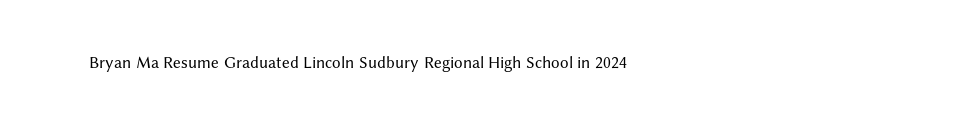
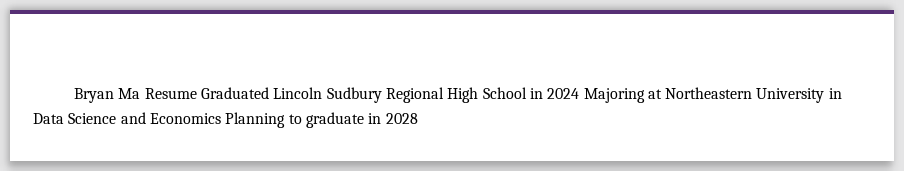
- Bryan Ma Resume Graduated Lincoln Sudbury Regional High School in 2024
+ Bryan Ma Resume Graduated Lincoln Sudbury Regional High School in 2024 Majoring at Northeastern University in Data Science and Economics Planning to graduate in 2028

